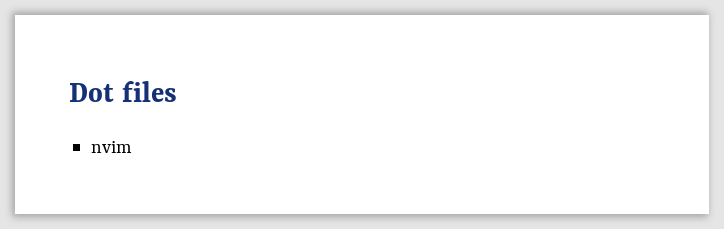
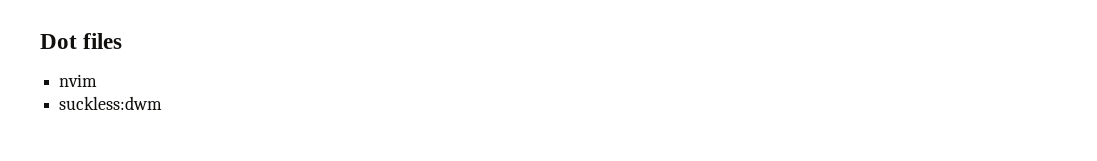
+ suckless:dwm

